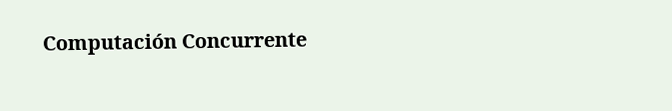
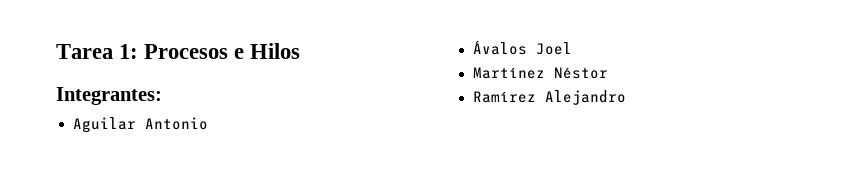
- Computación Concurrente
+ Tarea 1: Procesos e Hilos
+ Integrantes:
+ Aguilar Antonio
+ Ávalos Joel
+ Martínez Néstor
+ Ramírez Alejandro

